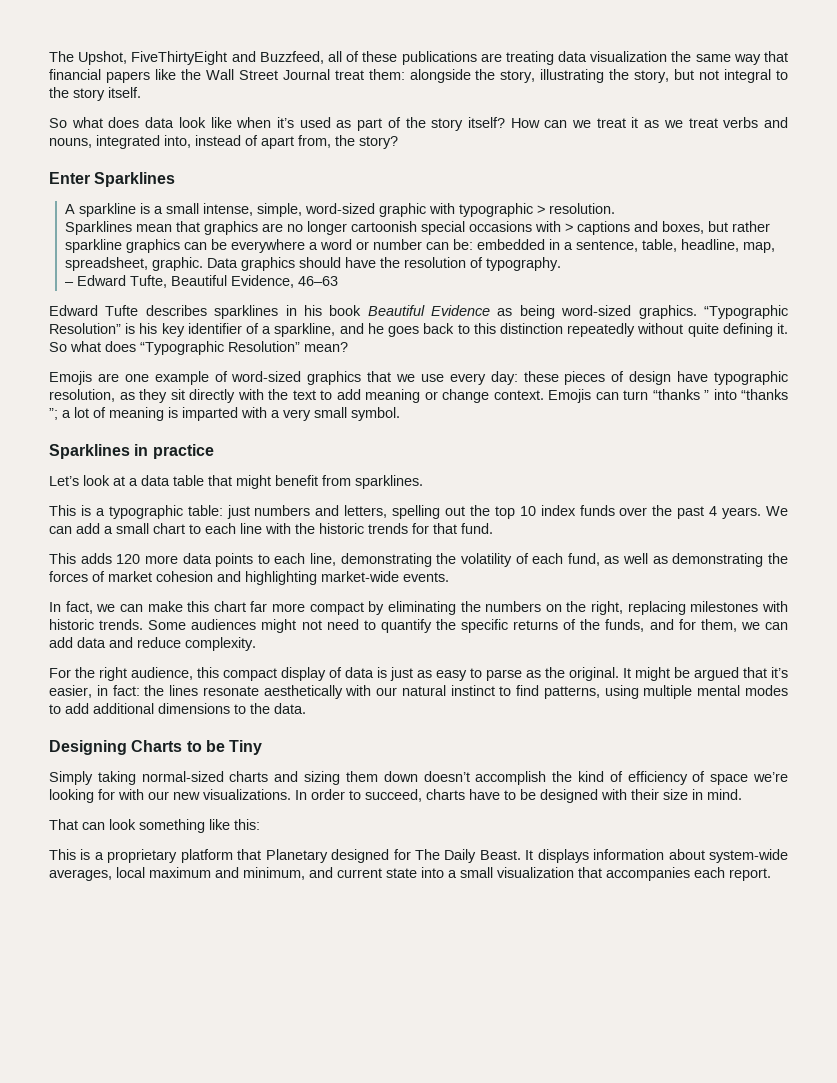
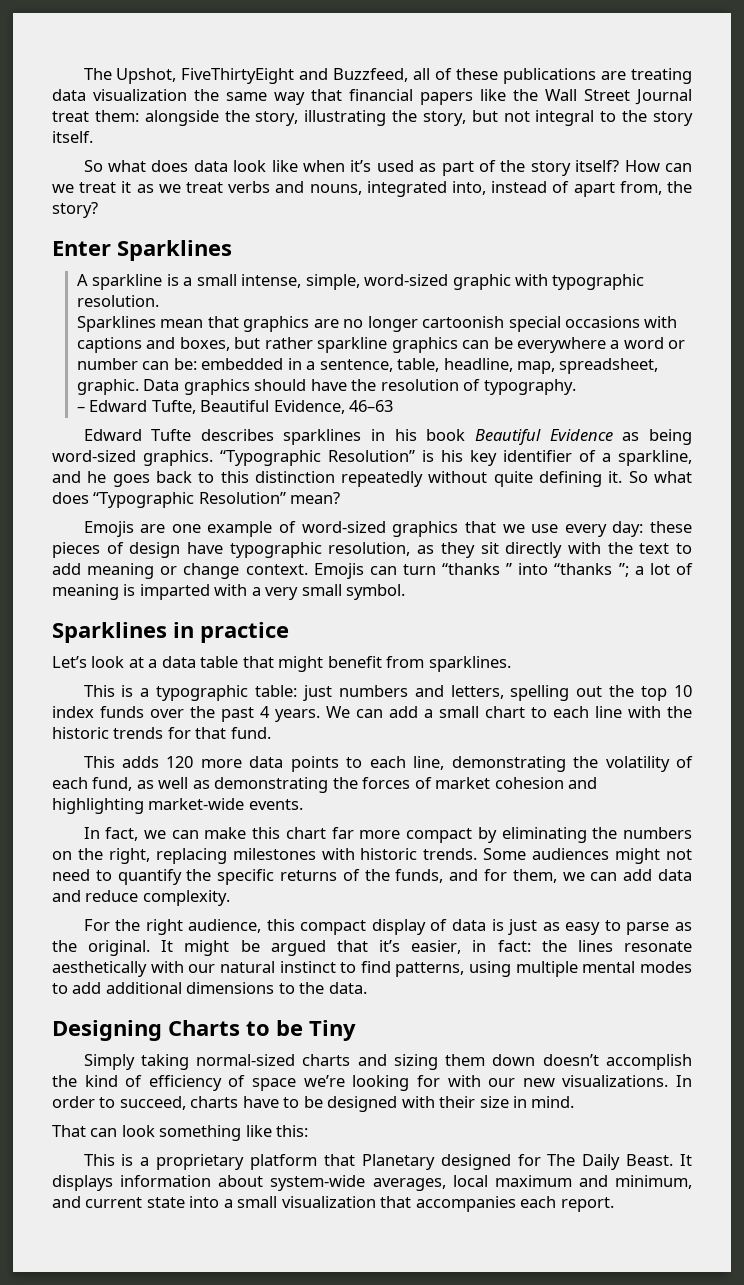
- A sparkline is a small intense, simple, word-sized graphic with typographic > resolution.
+ A sparkline is a small intense, simple, word-sized graphic with typographic resolution.
- Sparklines mean that graphics are no longer cartoonish special occasions with > captions and boxes, but rather sparkline graphics can be everywhere a word or number can be: embedded in a sentence, table, headline, map, spreadsheet, graphic.
+ Sparklines mean that graphics are no longer cartoonish special occasions with captions and boxes, but rather sparkline graphics can be everywhere a word or number can be: embedded in a sentence, table, headline, map, spreadsheet, graphic.

